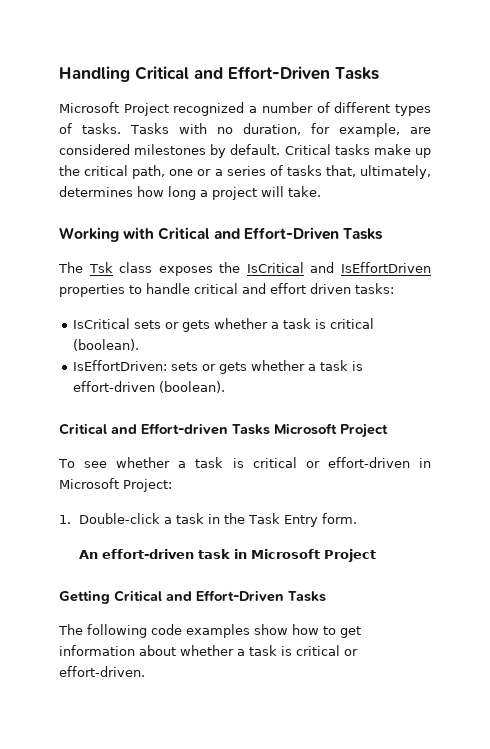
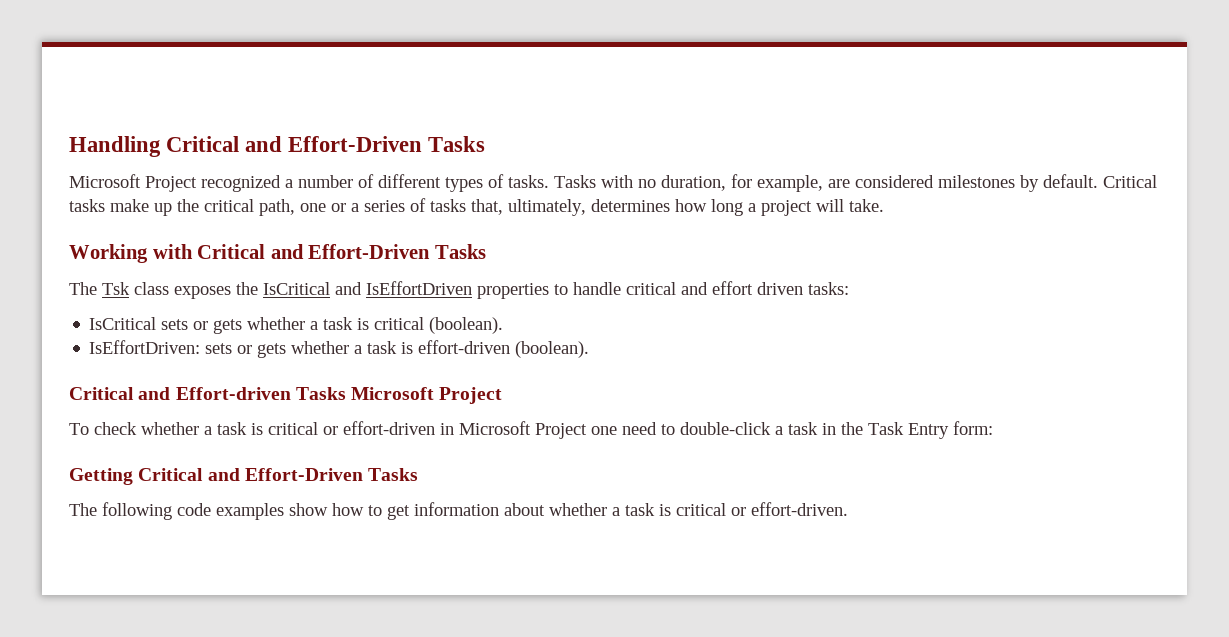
- To see whether a task is critical or effort-driven in Microsoft Project:
- 1. Double-click a task in the Task Entry form.
- An effort-driven task in Microsoft Project
+ To check whether a task is critical or effort-driven in Microsoft Project one need to double-click a task in the Task Entry form:

